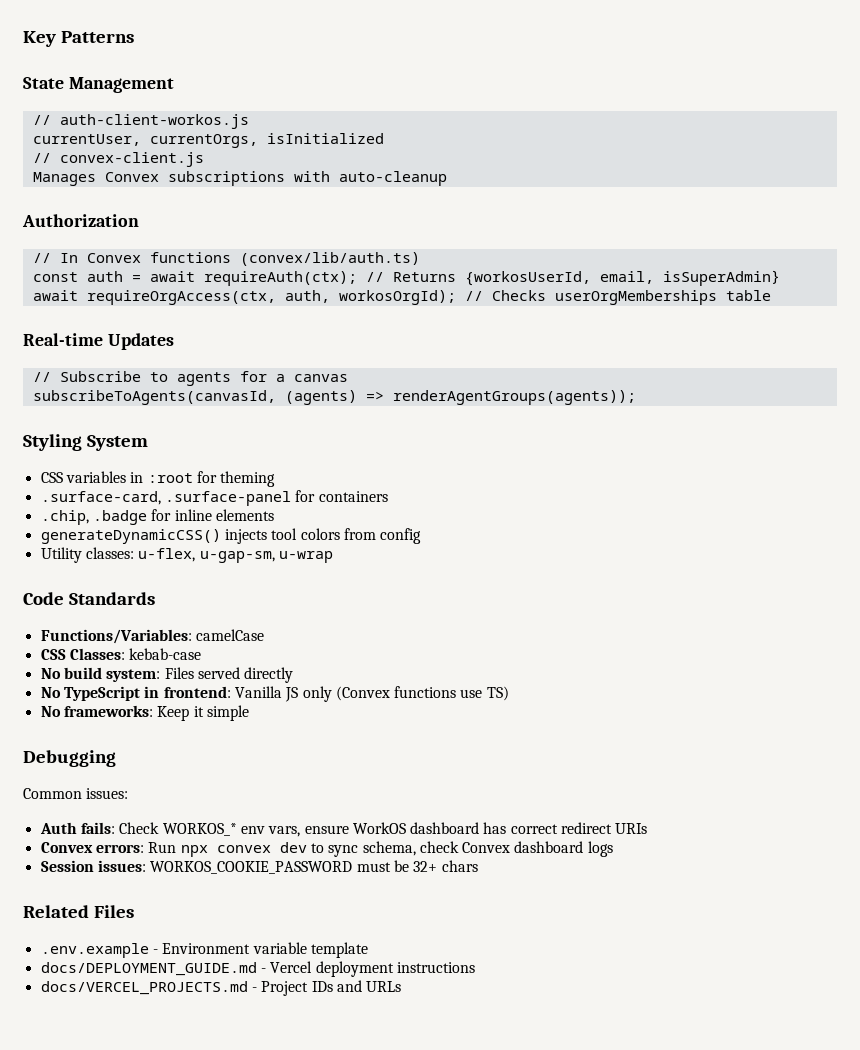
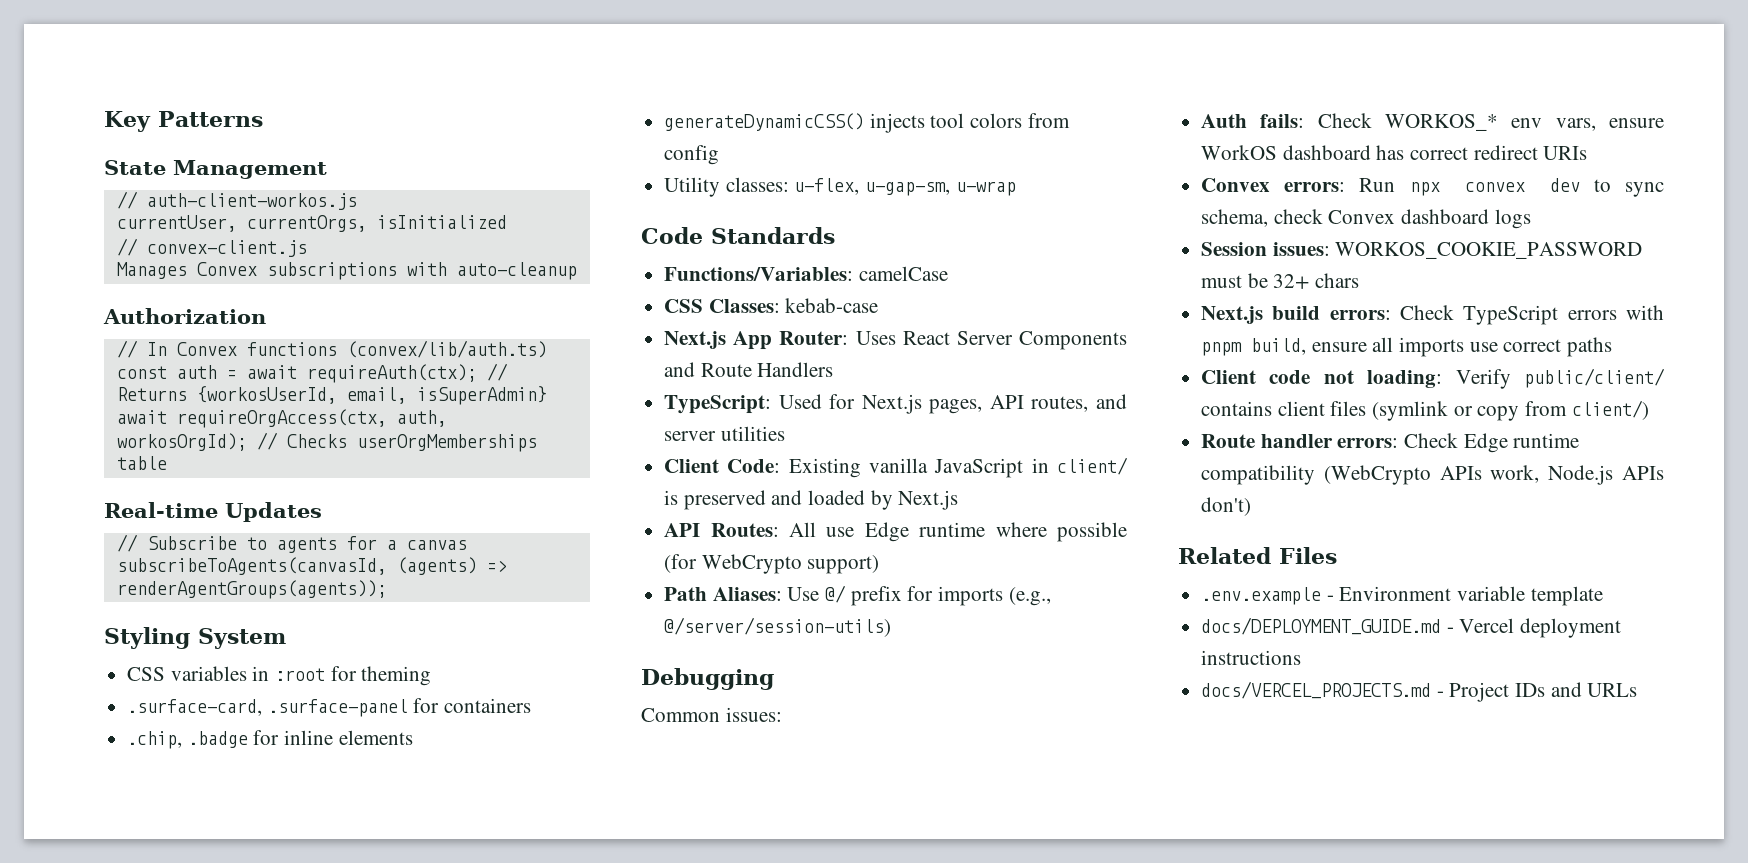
- No build system: Files served directly
- No TypeScript in frontend: Vanilla JS only (Convex functions use TS)
- No frameworks: Keep it simple
+ Next.js App Router: Uses React Server Components and Route Handlers
+ TypeScript: Used for Next.js pages, API routes, and server utilities
+ Client Code: Existing vanilla JavaScript in client/ is preserved and loaded by Next.js
+ API Routes: All use Edge runtime where possible (for WebCrypto support)
+ Path Aliases: Use @/ prefix for imports (e.g., @/server/session-utils)
+ Next.js build errors: Check TypeScript errors with pnpm build, ensure all imports use correct paths
+ Client code not loading: Verify public/client/ contains client files (symlink or copy from client/)
+ Route handler errors: Check Edge runtime compatibility (WebCrypto APIs work, Node.js APIs don't)

